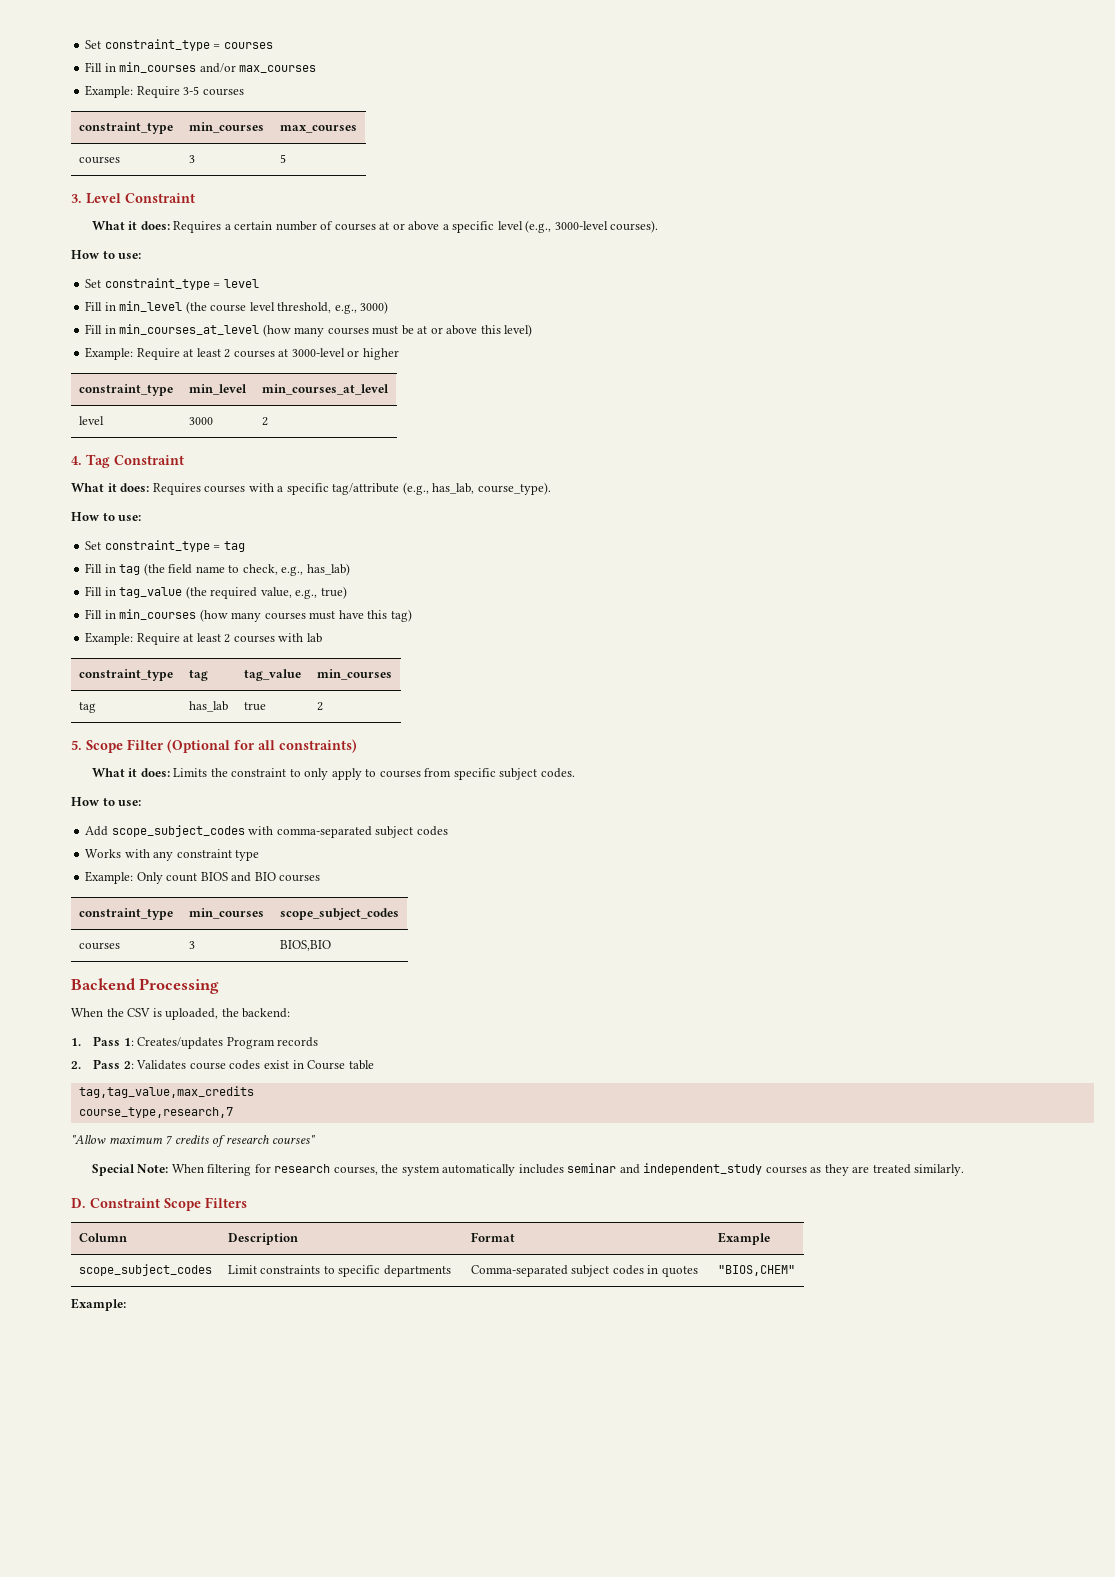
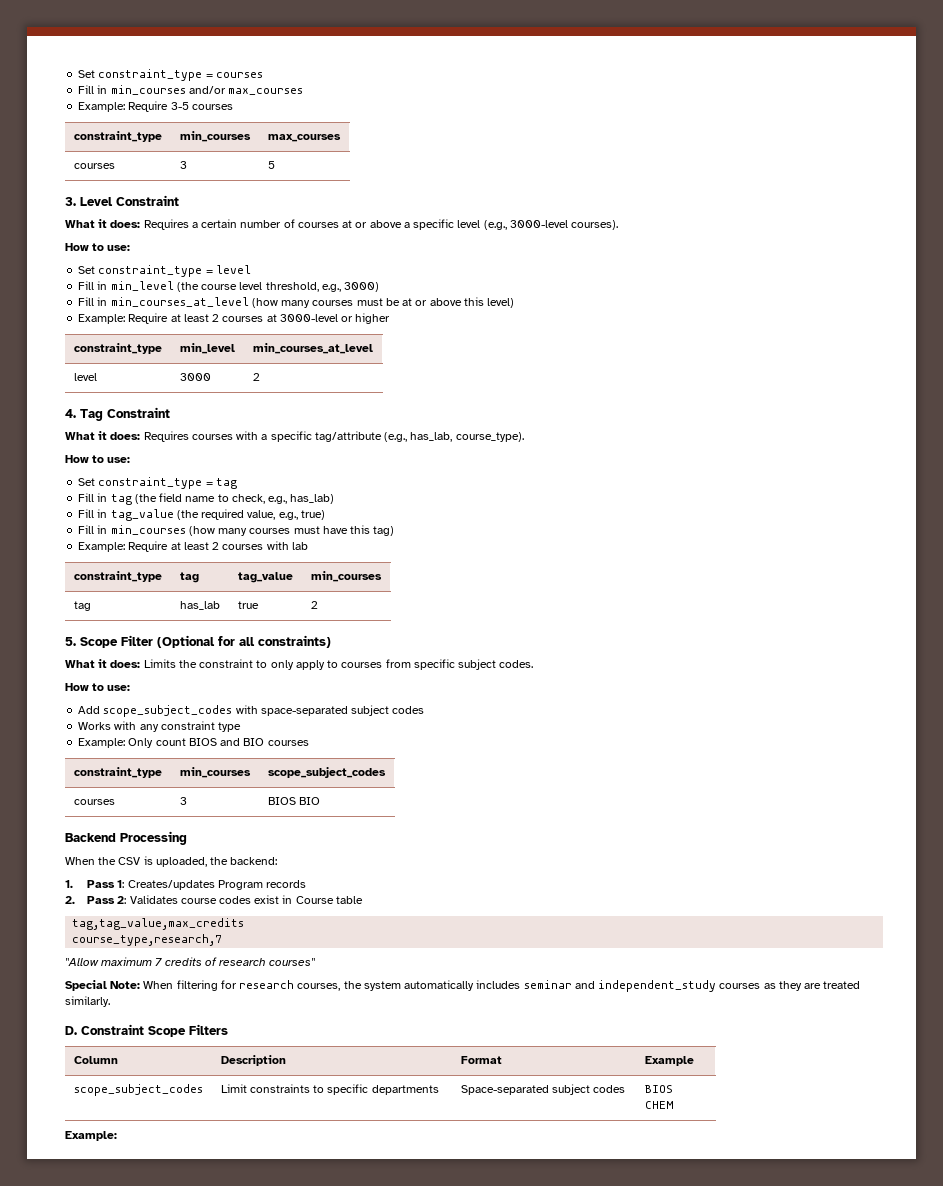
- Add scope_subject_codes with comma-separated subject codes
+ Add scope_subject_codes with space-separated subject codes
- courses | 3 | BIOS,BIO
+ courses | 3 | BIOS BIO
- scope_subject_codes | Limit constraints to specific departments | Comma-separated subject codes in quotes | "BIOS,CHEM"
+ scope_subject_codes | Limit constraints to specific departments | Space-separated subject codes | BIOS CHEM

